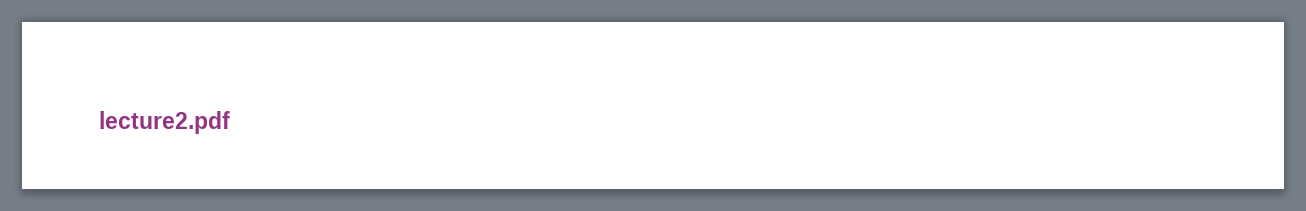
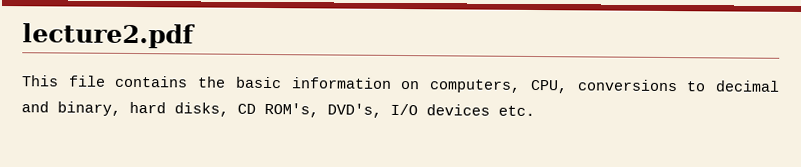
+ This file contains the basic information on computers, CPU, conversions to decimal and binary, hard disks, CD ROM's, DVD's, I/O devices etc.

